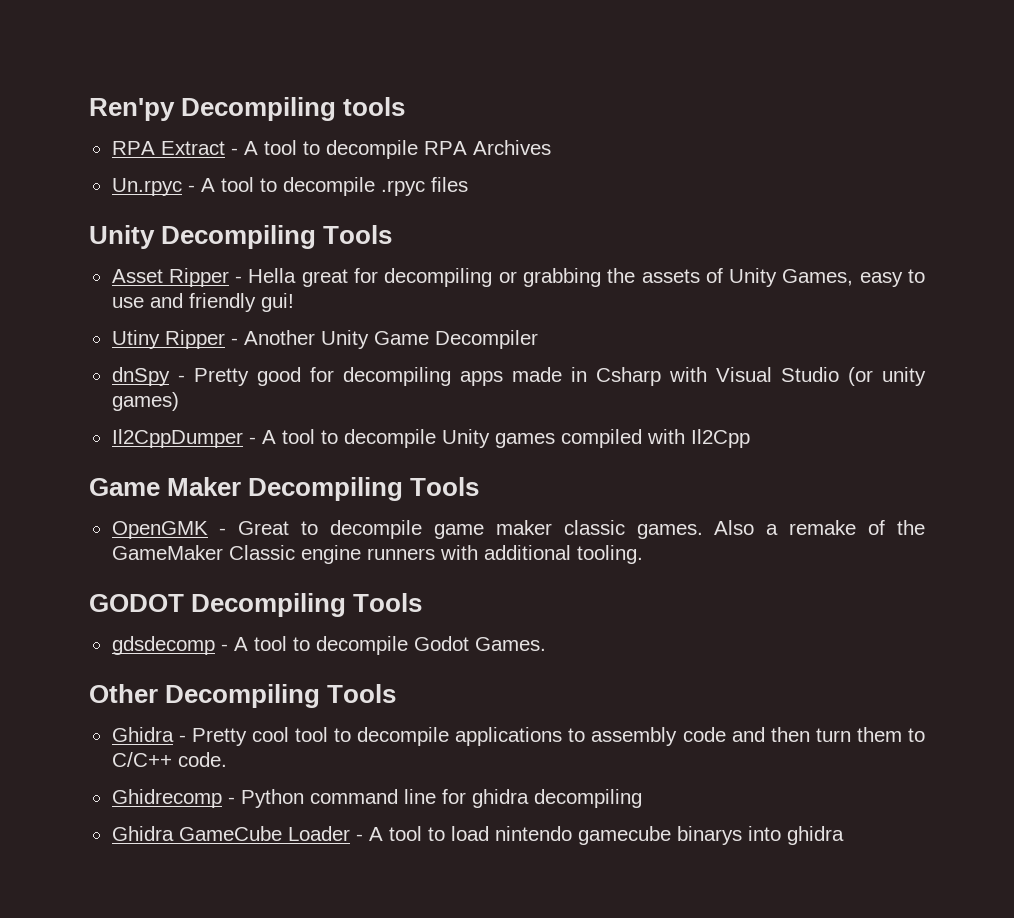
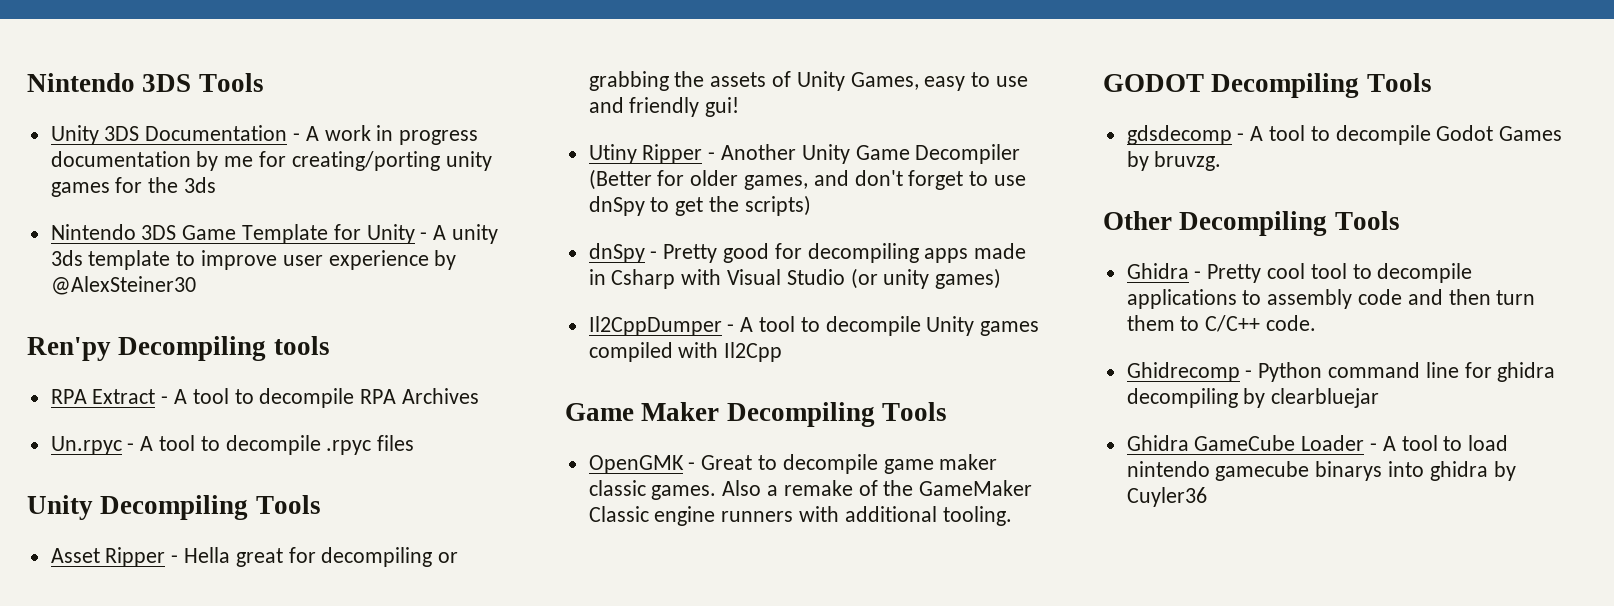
+ Nintendo 3DS Tools
+ Unity 3DS Documentation - A work in progress documentation by me for creating/porting unity games for the 3ds
+ Nintendo 3DS Game Template for Unity - A unity 3ds template to improve user experience by @AlexSteiner30
- Utiny Ripper - Another Unity Game Decompiler
+ Utiny Ripper - Another Unity Game Decompiler (Better for older games, and don't forget to use dnSpy to get the scripts)
- gdsdecomp - A tool to decompile Godot Games.
+ gdsdecomp - A tool to decompile Godot Games by bruvzg.
- Ghidrecomp - Python command line for ghidra decompiling
+ Ghidrecomp - Python command line for ghidra decompiling by clearbluejar
- Ghidra GameCube Loader - A tool to load nintendo gamecube binarys into ghidra
+ Ghidra GameCube Loader - A tool to load nintendo gamecube binarys into ghidra by Cuyler36

